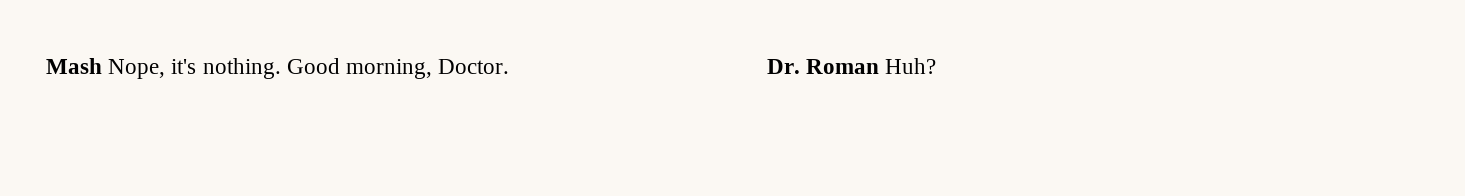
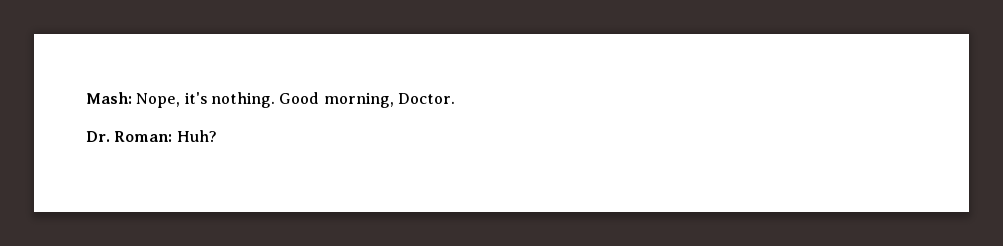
- Mash Nope, it's nothing.
+ Mash: Nope, it's nothing.
- Dr. Roman Huh?
+ Dr. Roman: Huh?

